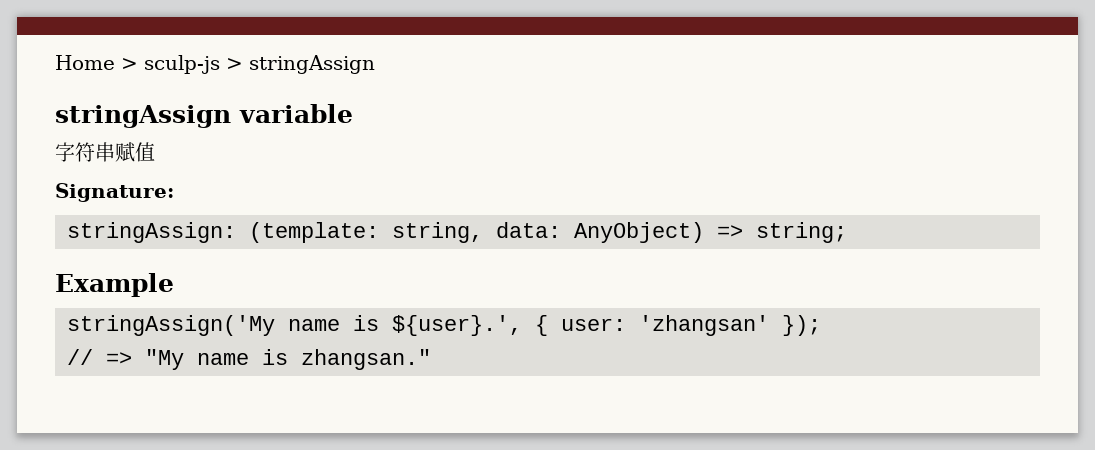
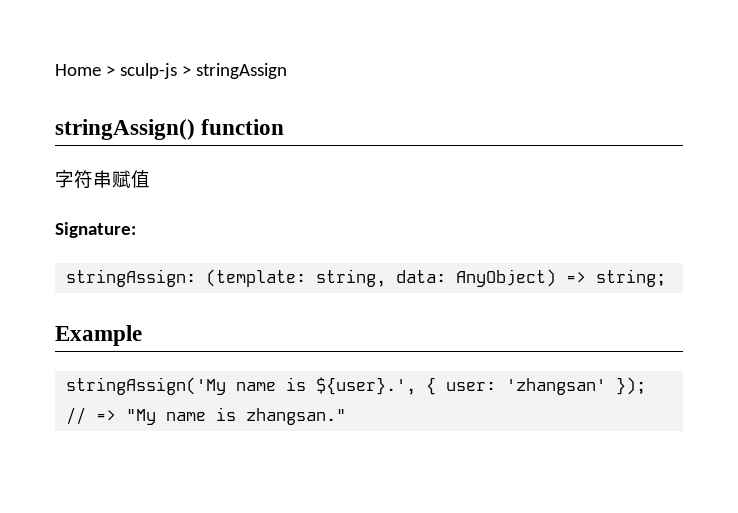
- stringAssign variable
+ stringAssign() function

